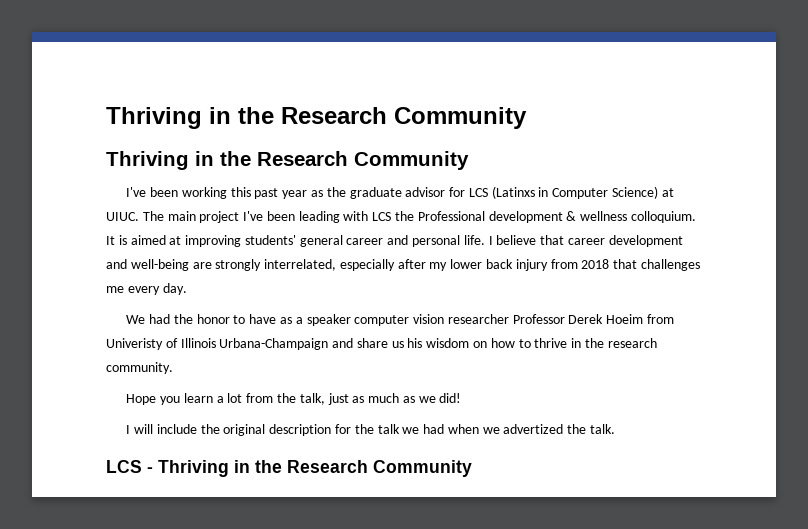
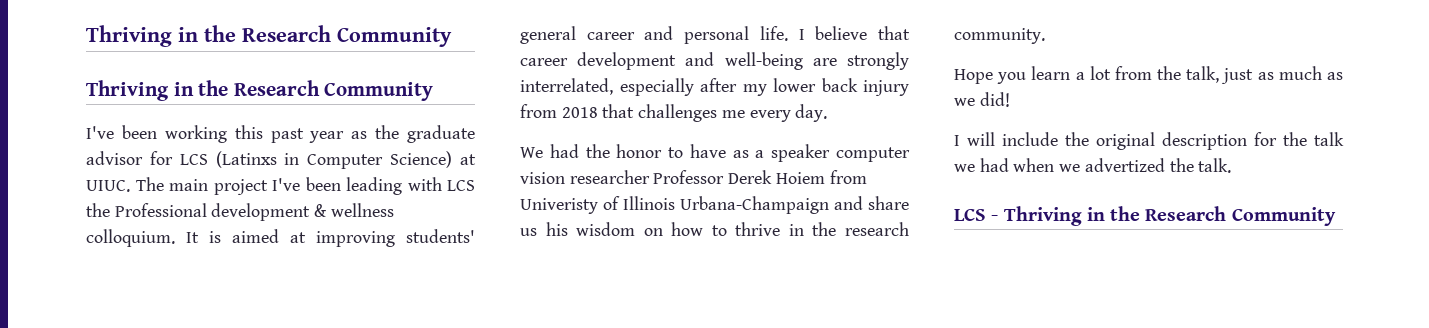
- We had the honor to have as a speaker computer vision researcher Professor Derek Hoeim from Univeristy of Illinois Urbana-Champaign and share us his wisdom on how to thrive in the research community.
+ We had the honor to have as a speaker computer vision researcher Professor Derek Hoiem from Univeristy of Illinois Urbana-Champaign and share us his wisdom on how to thrive in the research community.

